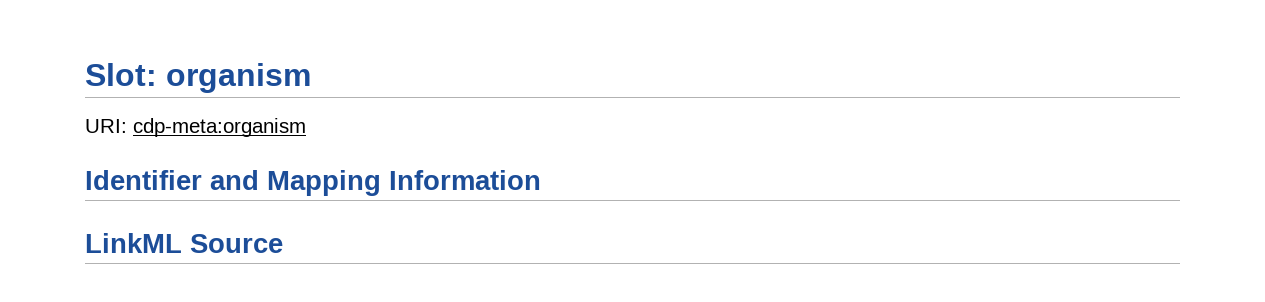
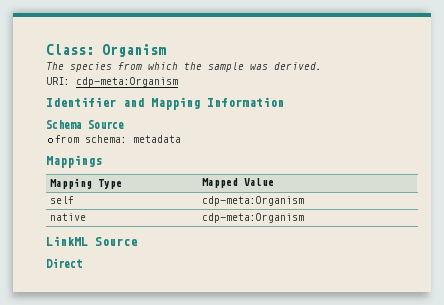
- Slot: organism
+ Class: Organism
+ The species from which the sample was derived.
- URI: cdp-meta:organism
+ URI: cdp-meta:Organism
+ Schema Source
+ from schema: metadata
+ Mappings
+ Mapping Type | Mapped Value
+ self | cdp-meta:Organism
+ native | cdp-meta:Organism
+ Direct

